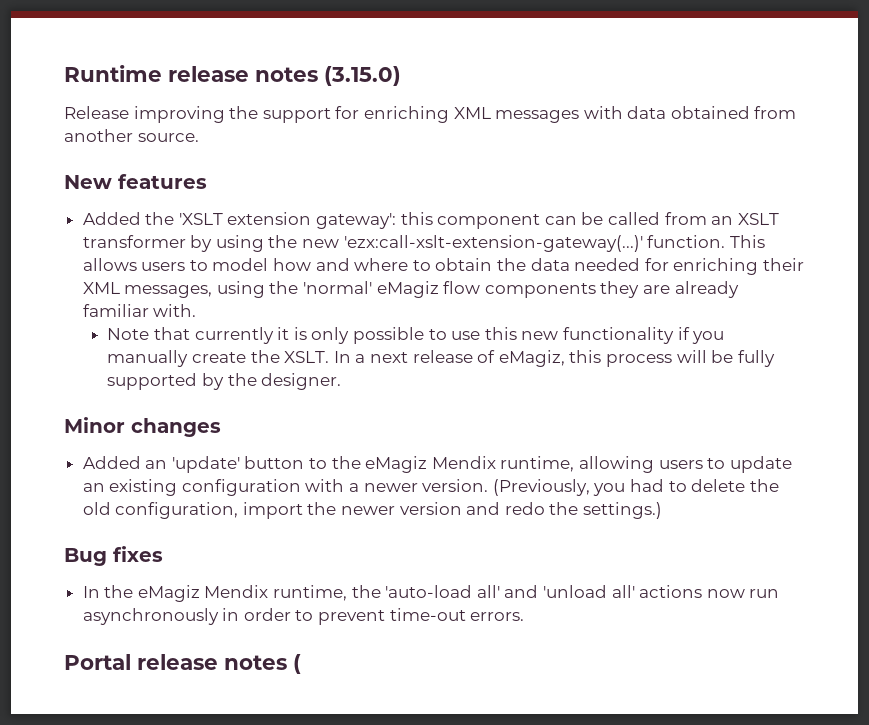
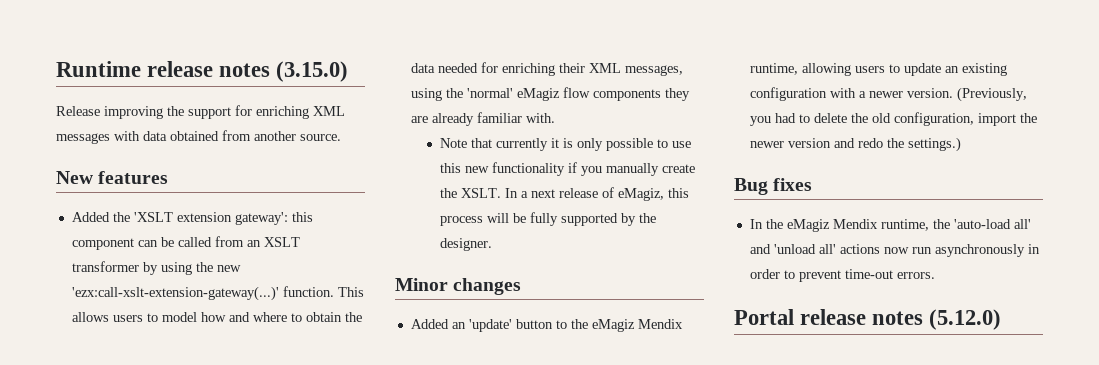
- Portal release notes (
+ Portal release notes (5.12.0)

